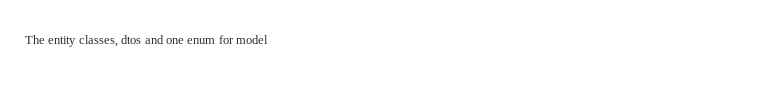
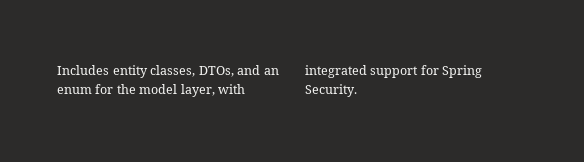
- The entity classes, dtos and one enum for model
+ Includes entity classes, DTOs, and an enum for the model layer, with integrated support for Spring Security.

